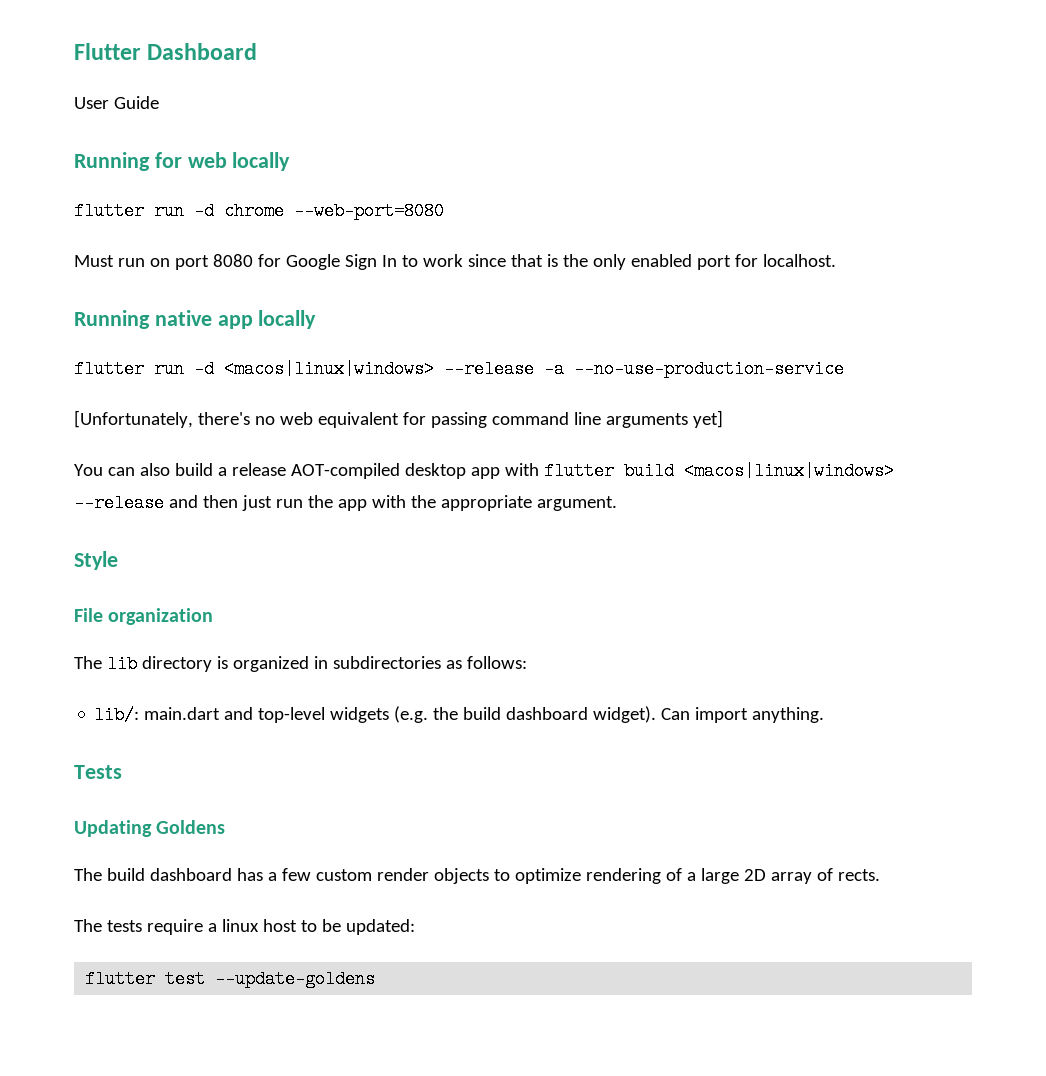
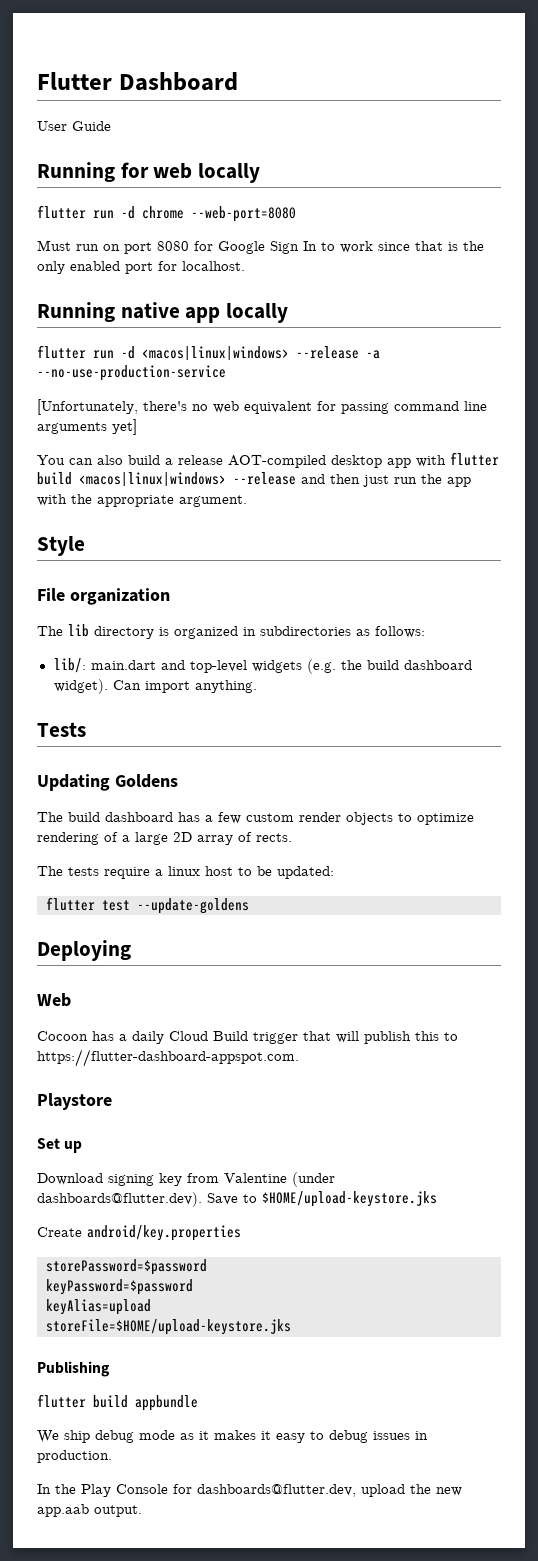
+ Deploying
+ Web
+ Cocoon has a daily Cloud Build trigger that will publish this to https://flutter-dashboard-appspot.com.
+ Playstore
+ Set up
+ Download signing key from Valentine (under dashboards@flutter.dev). Save to $HOME/upload-keystore.jks
+ Create android/key.properties
+ storePassword=$password
+ keyPassword=$password
+ keyAlias=upload
+ storeFile=$HOME/upload-keystore.jks
+ Publishing
+ flutter build appbundle
+ We ship debug mode as it makes it easy to debug issues in production.
+ In the Play Console for dashboards@flutter.dev, upload the new app.aab output.

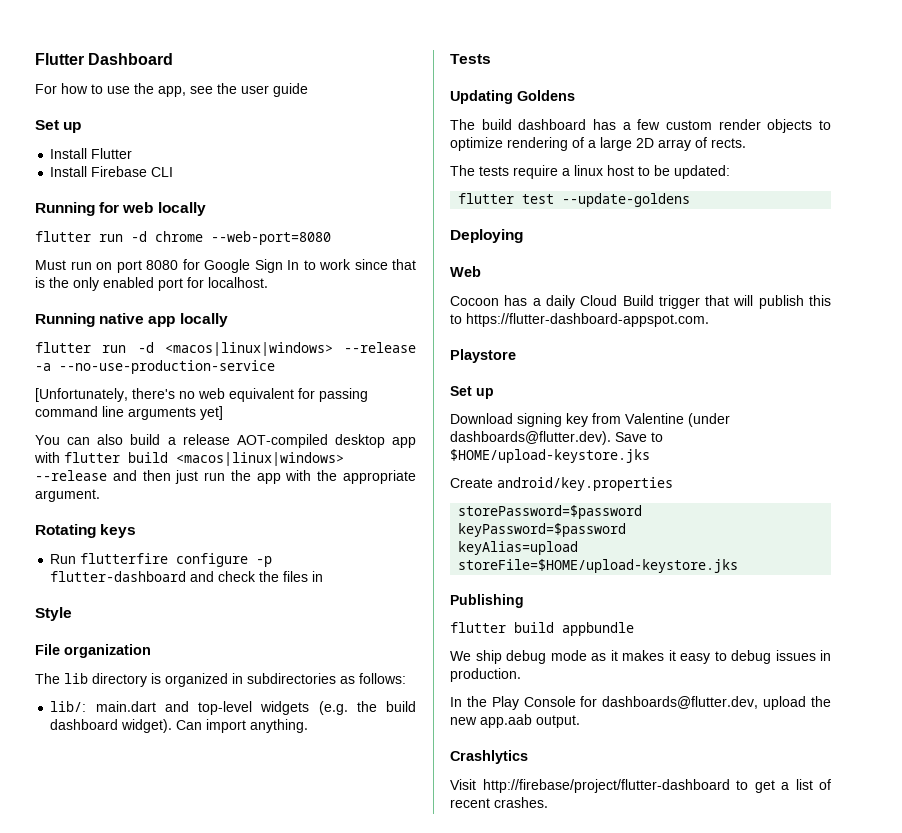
- User Guide
+ For how to use the app, see the user guide
+ Set up
+ Install Flutter
+ Install Firebase CLI
+ Rotating keys
+ Run flutterfire configure -p flutter-dashboard and check the files in
+ Crashlytics
+ Visit http://firebase/project/flutter-dashboard to get a list of recent crashes.

